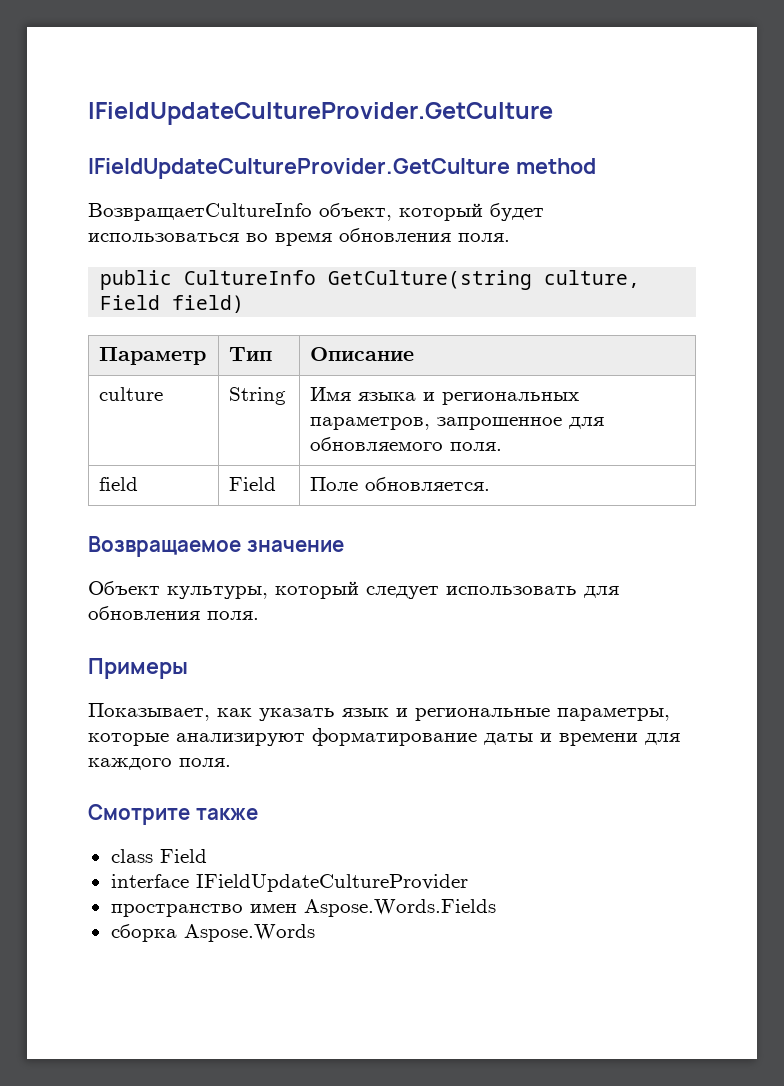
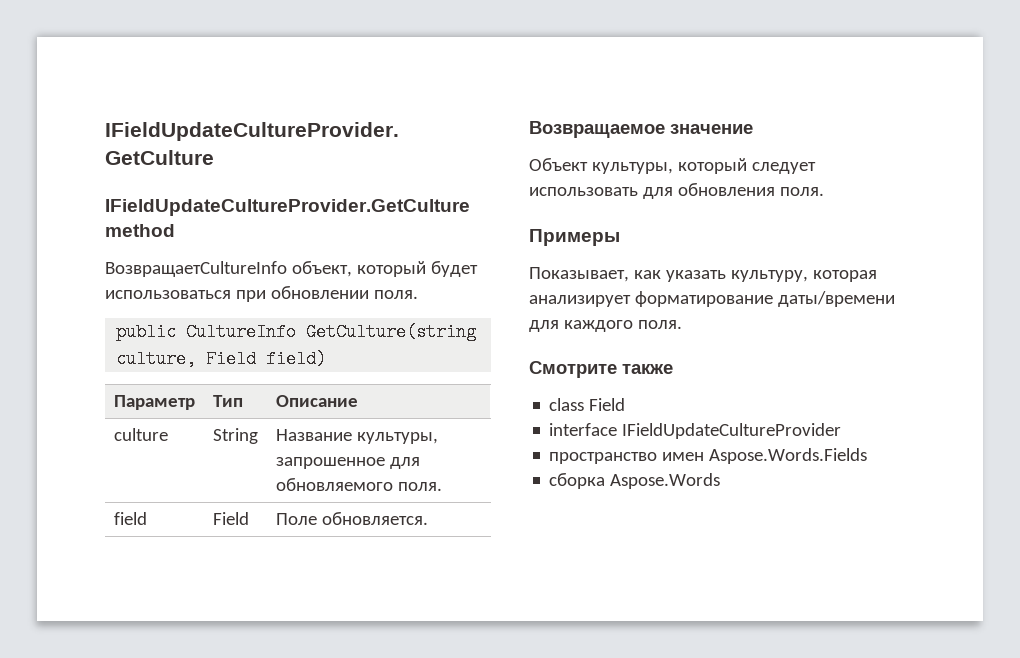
- ВозвращаетCultureInfo объект, который будет использоваться во время обновления поля.
+ ВозвращаетCultureInfo объект, который будет использоваться при обновлении поля.
- culture | String | Имя языка и региональных параметров, запрошенное для обновляемого поля.
+ culture | String | Название культуры, запрошенное для обновляемого поля.
- Показывает, как указать язык и региональные параметры, которые анализируют форматирование даты и времени для каждого поля.
+ Показывает, как указать культуру, которая анализирует форматирование даты/времени для каждого поля.

